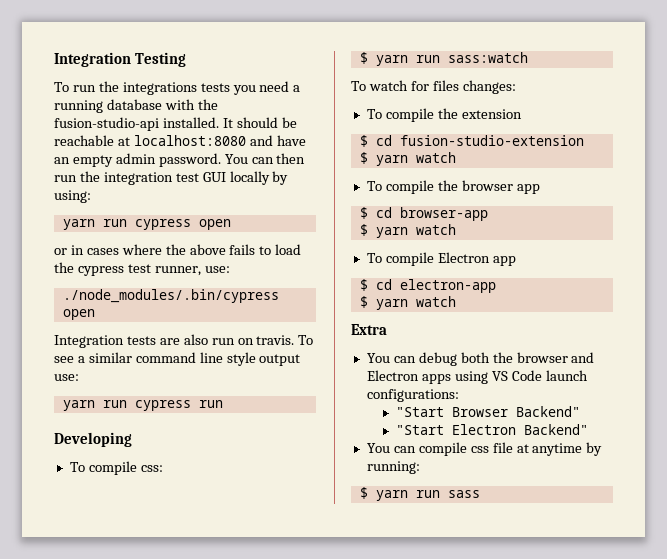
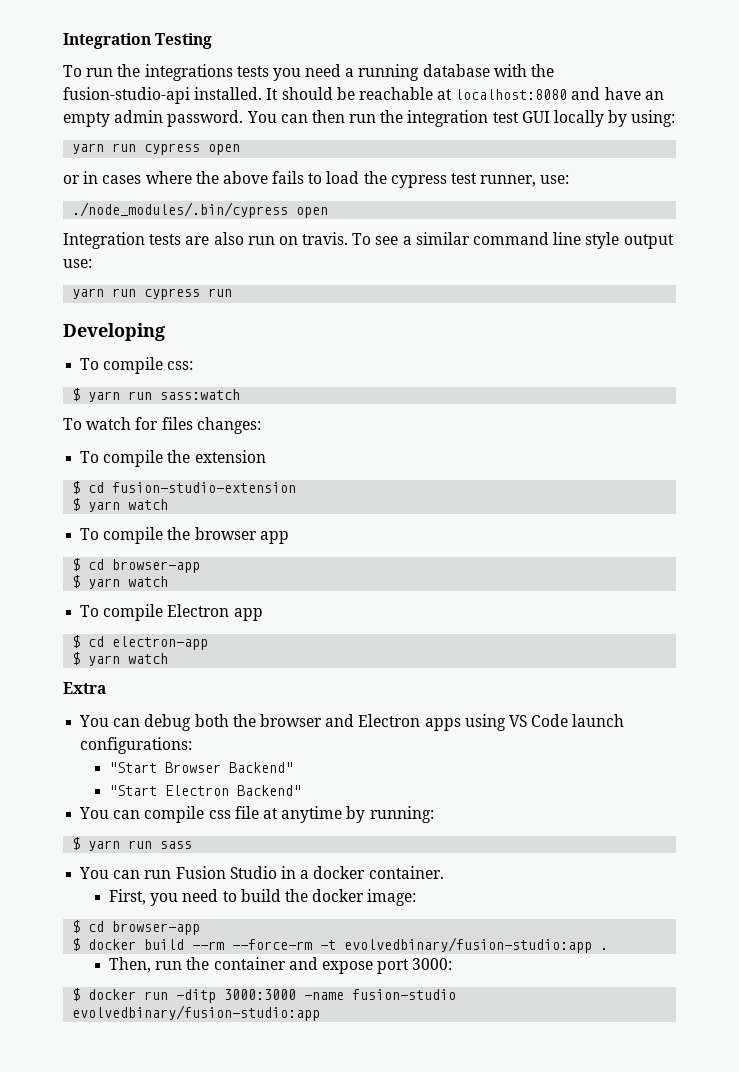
+ You can run Fusion Studio in a docker container.
+ First, you need to build the docker image:
+ $ cd browser-app
+ $ docker build --rm --force-rm -t evolvedbinary/fusion-studio:app .
+ Then, run the container and expose port 3000:
+ $ docker run -ditp 3000:3000 -name fusion-studio evolvedbinary/fusion-studio:app

